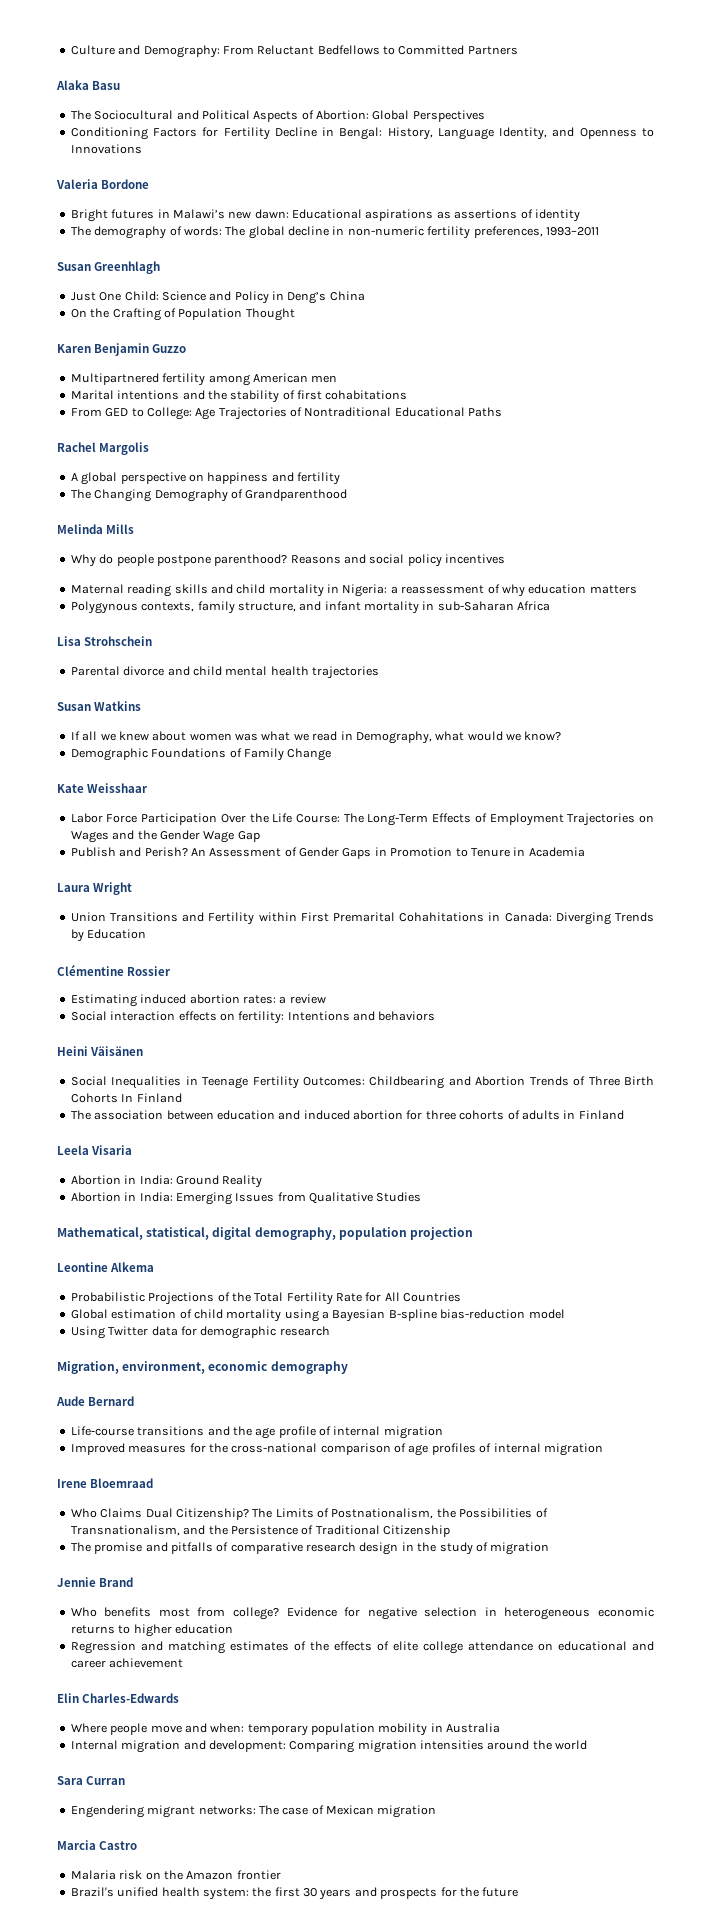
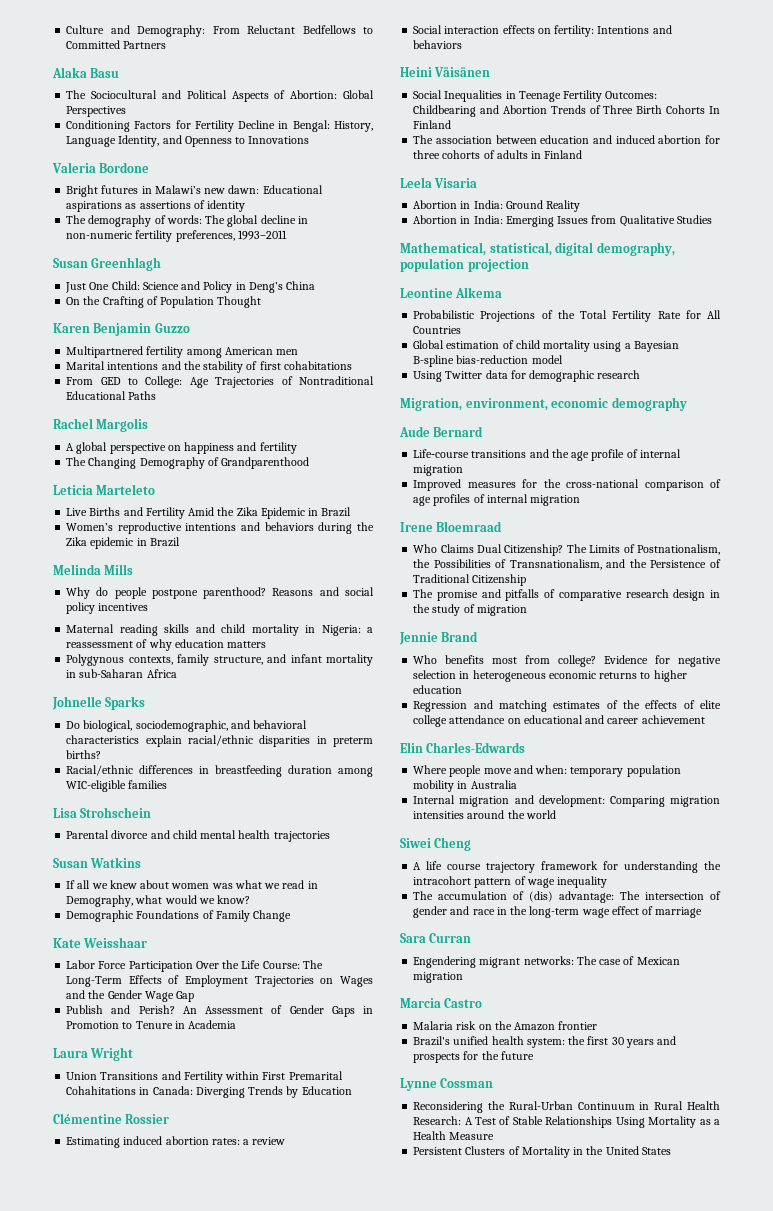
+ Leticia Marteleto
+ Live Births and Fertility Amid the Zika Epidemic in Brazil
+ Women’s reproductive intentions and behaviors during the Zika epidemic in Brazil
+ Johnelle Sparks
+ Do biological, sociodemographic, and behavioral characteristics explain racial/ethnic disparities in preterm births?
+ Racial/ethnic differences in breastfeeding duration among WIC-eligible families
+ Siwei Cheng
+ A life course trajectory framework for understanding the intracohort pattern of wage inequality
+ The accumulation of (dis) advantage: The intersection of gender and race in the long-term wage effect of marriage
+ Lynne Cossman
+ Reconsidering the Rural-Urban Continuum in Rural Health Research: A Test of Stable Relationships Using Mortality as a Health Measure
+ Persistent Clusters of Mortality in the United States

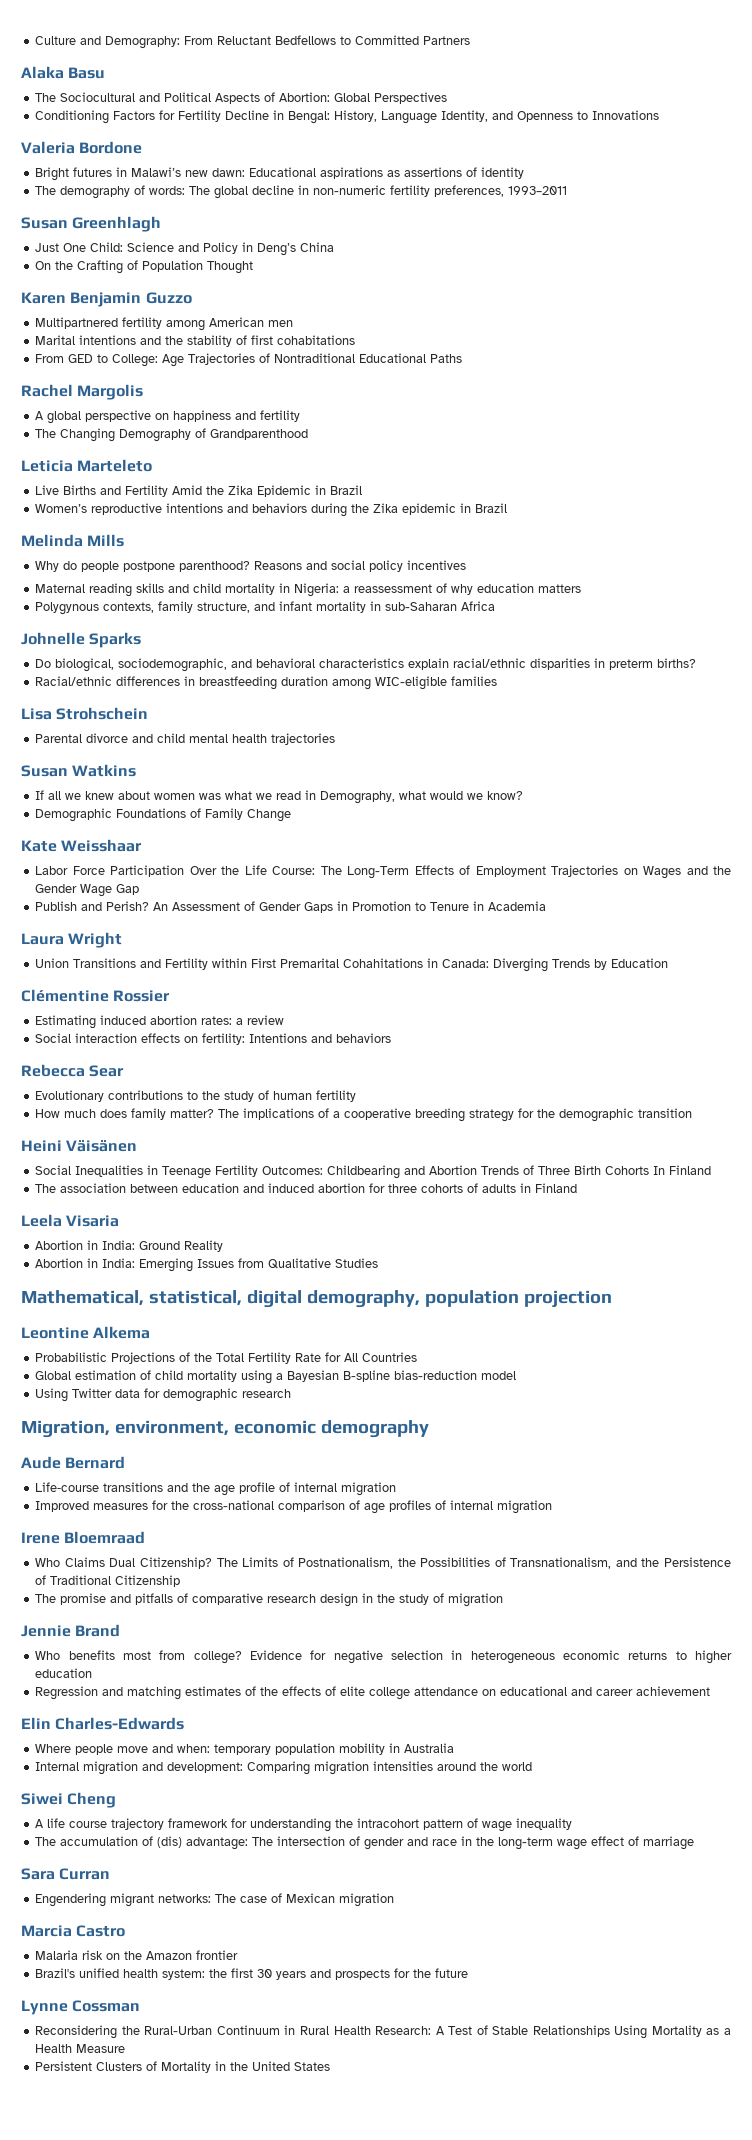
+ Rebecca Sear
+ Evolutionary contributions to the study of human fertility
+ How much does family matter? The implications of a cooperative breeding strategy for the demographic transition

